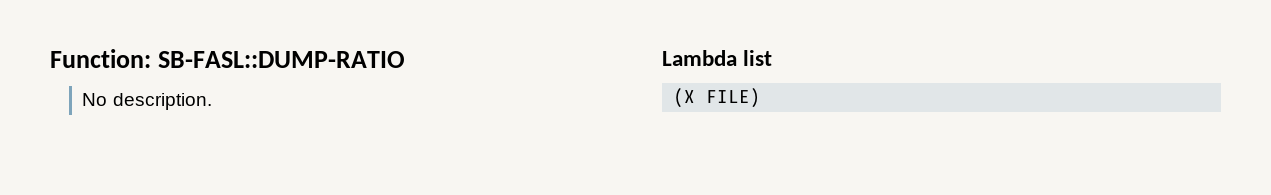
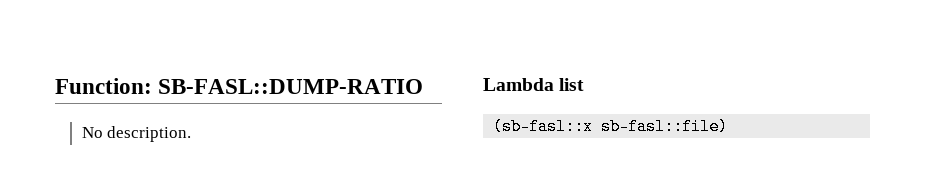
- (X FILE)
+ (sb-fasl::x sb-fasl::file)

